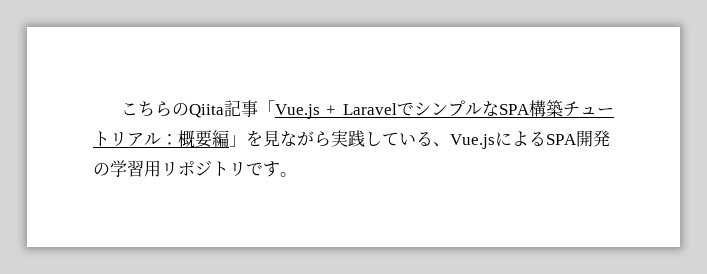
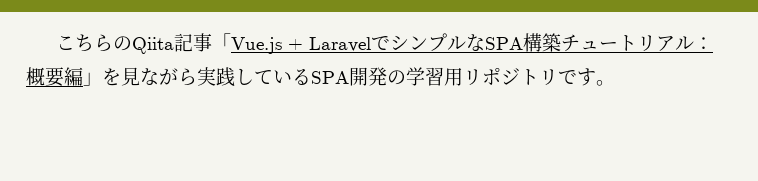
- こちらのQiita記事「Vue.js + LaravelでシンプルなSPA構築チュートリアル：概要編」を見ながら実践している、Vue.jsによるSPA開発の学習用リポジトリです。
+ こちらのQiita記事「Vue.js + LaravelでシンプルなSPA構築チュートリアル：概要編」を見ながら実践しているSPA開発の学習用リポジトリです。

